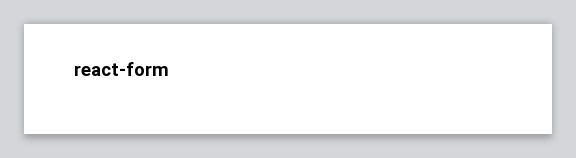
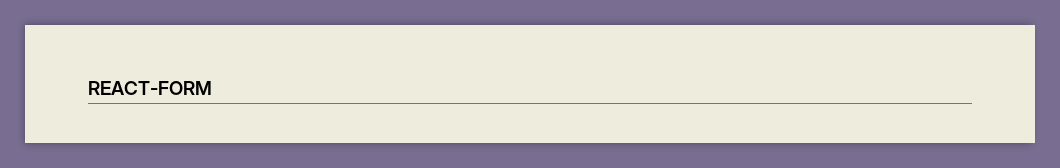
- react-form
+ REACT-FORM

